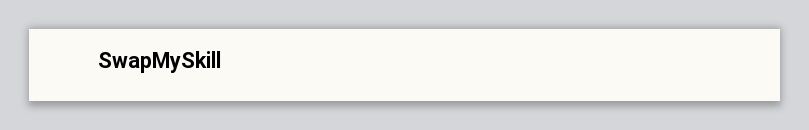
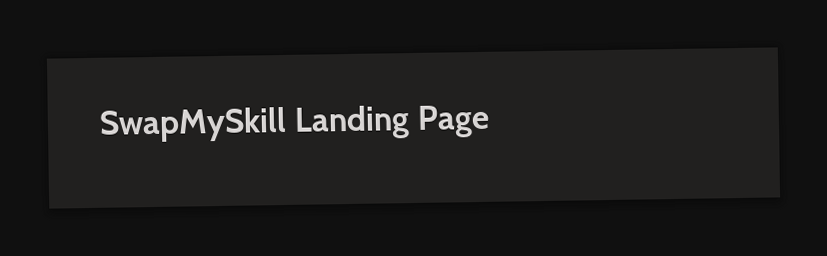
- SwapMySkill
+ SwapMySkill Landing Page

